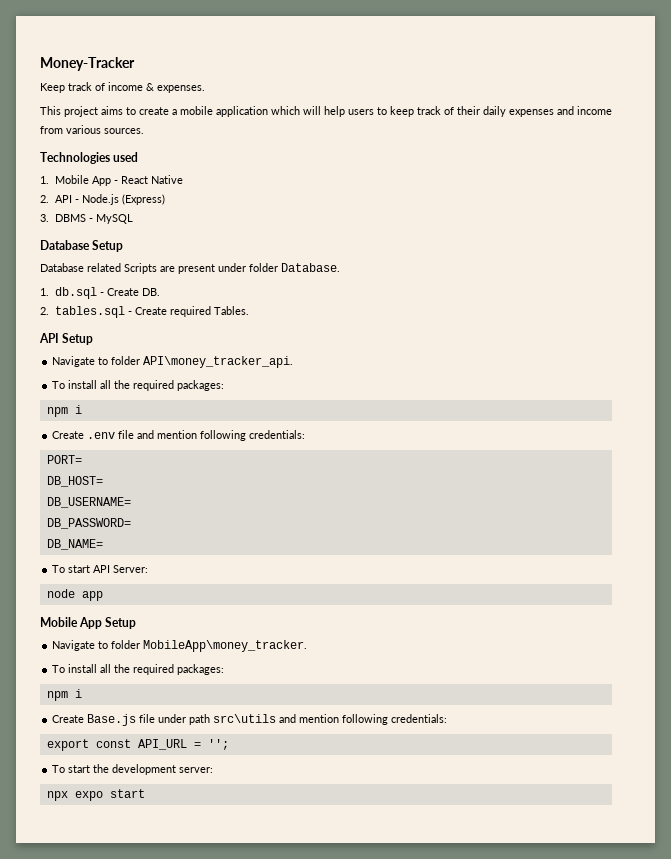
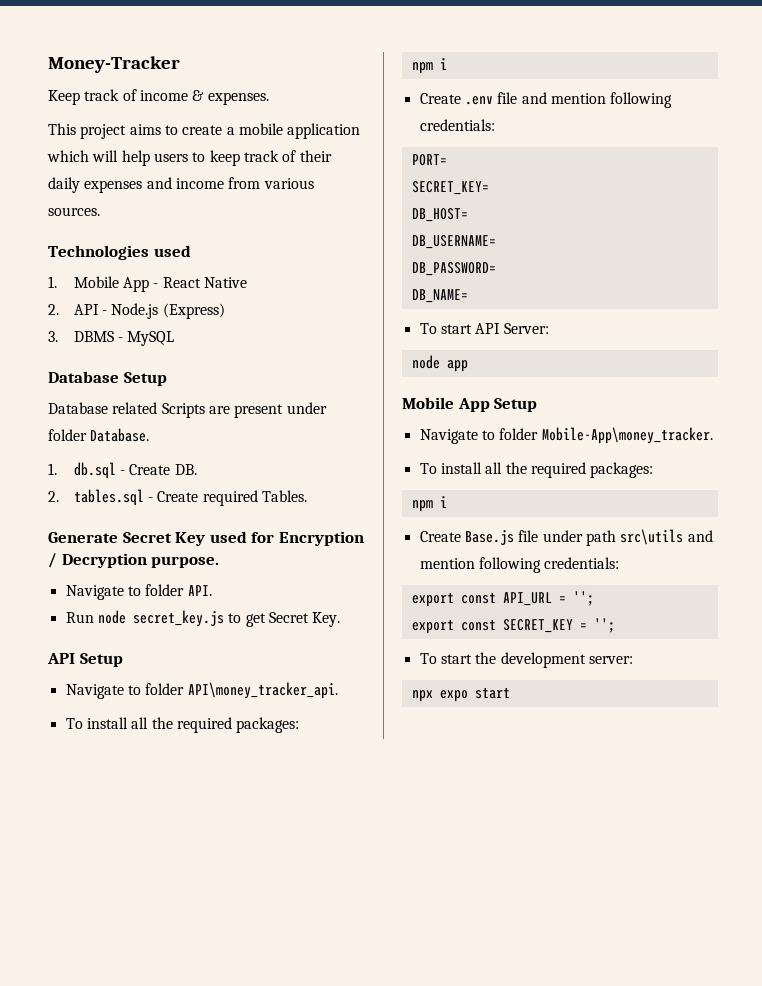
+ Generate Secret Key used for Encryption / Decryption purpose.
+ Navigate to folder API.
+ Run node secret_key.js to get Secret Key.
+ SECRET_KEY=
- Navigate to folder MobileApp\money_tracker.
+ Navigate to folder Mobile-App\money_tracker.
+ export const SECRET_KEY = '';

